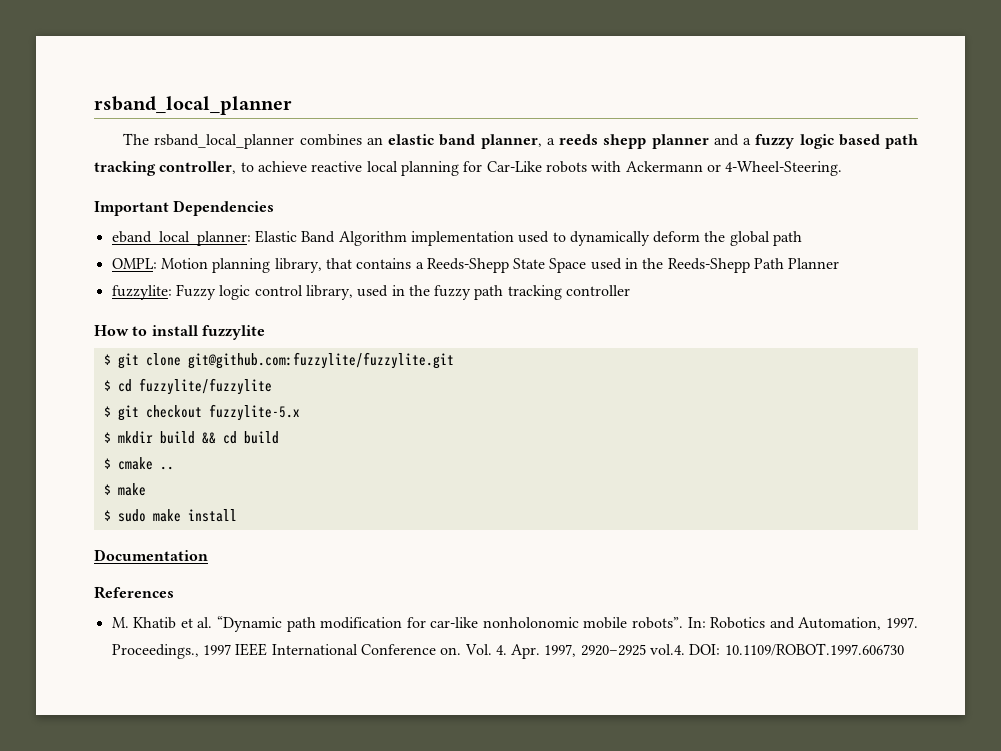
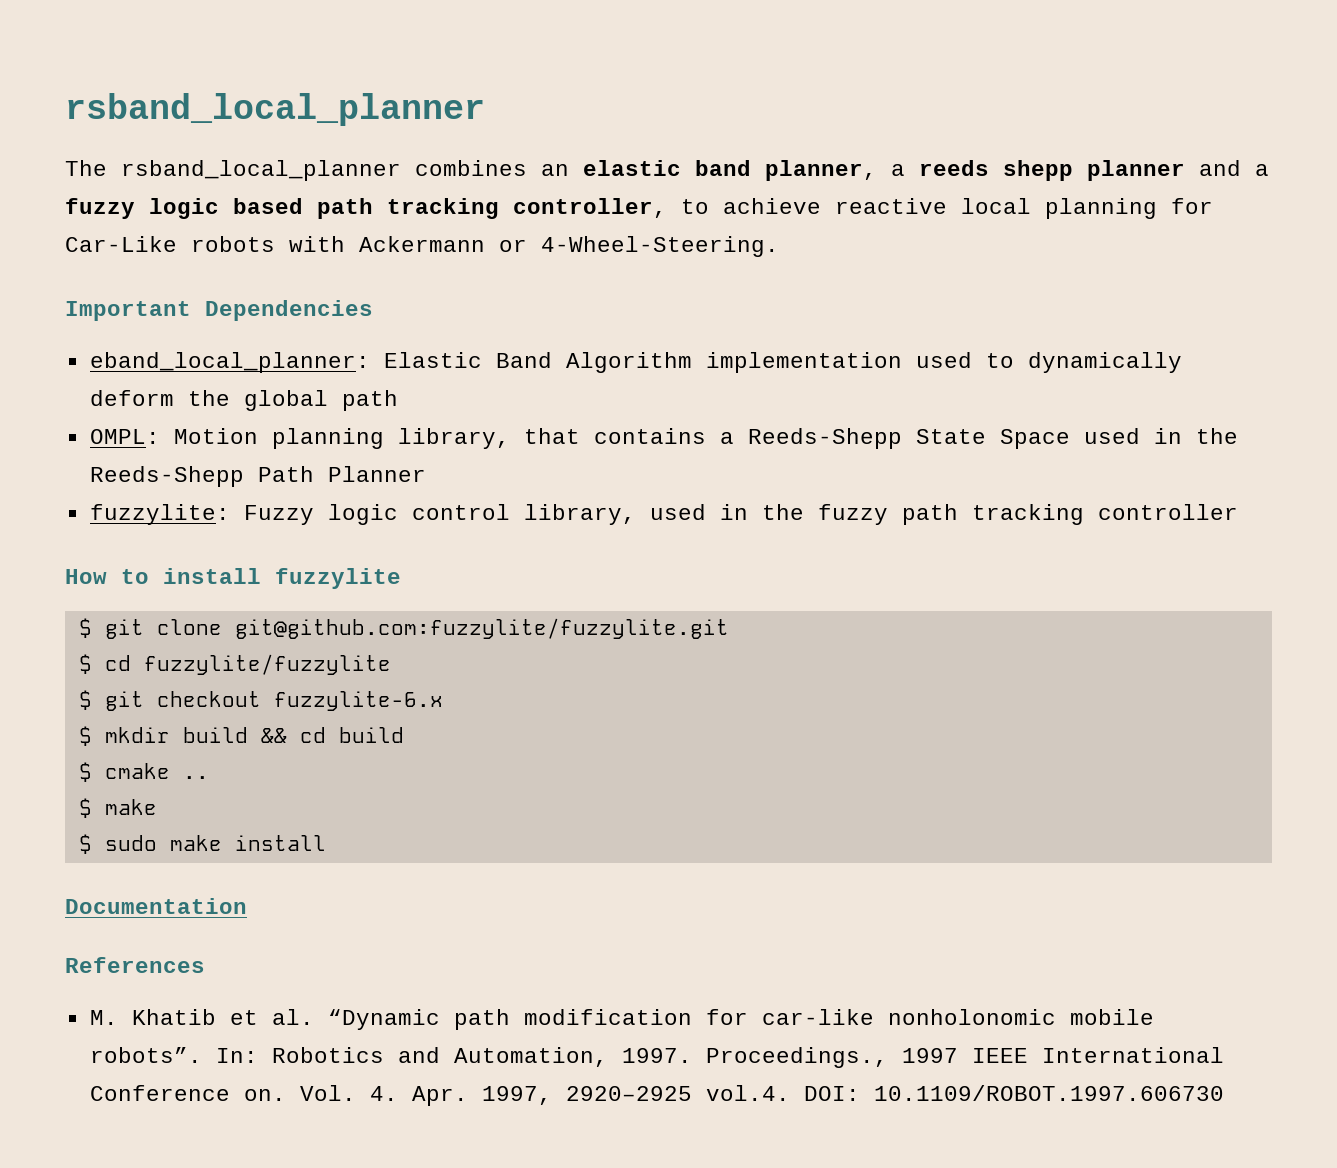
- $ git checkout fuzzylite-5.x
+ $ git checkout fuzzylite-6.x

